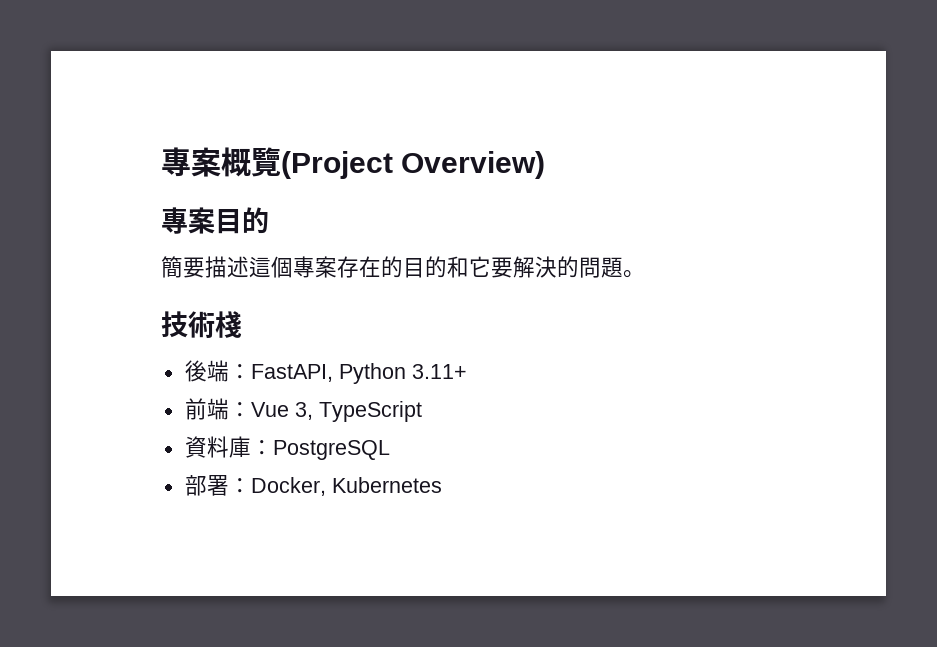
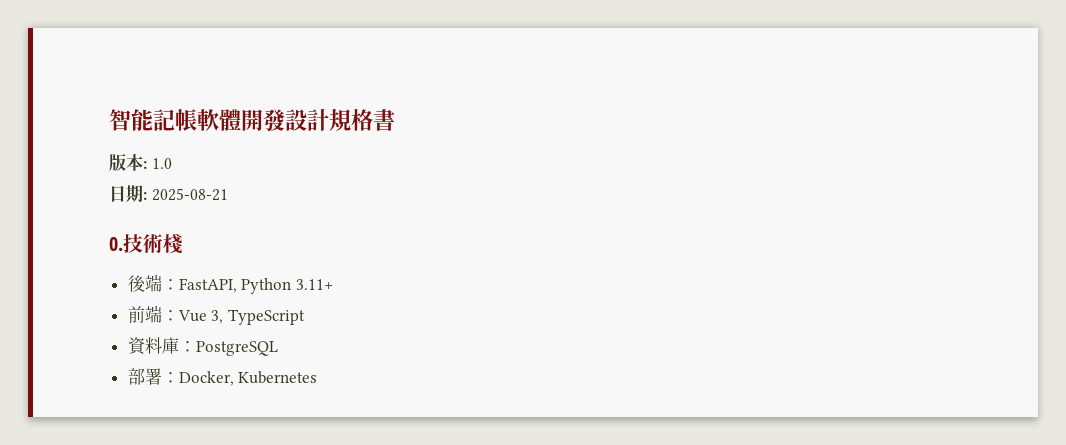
- 專案概覽(Project Overview)
- 專案目的
- 簡要描述這個專案存在的目的和它要解決的問題。
- 技術棧
+ 智能記帳軟體開發設計規格書
+ 版本: 1.0
+ 日期: 2025-08-21
+ 0.技術棧

